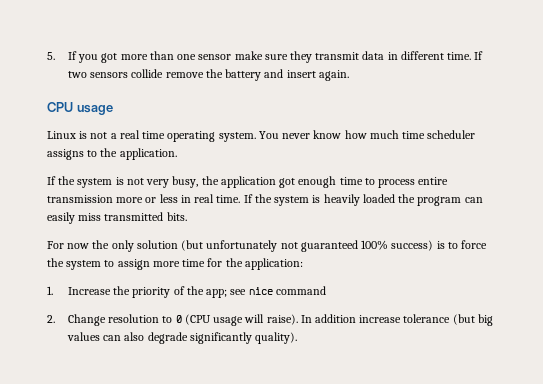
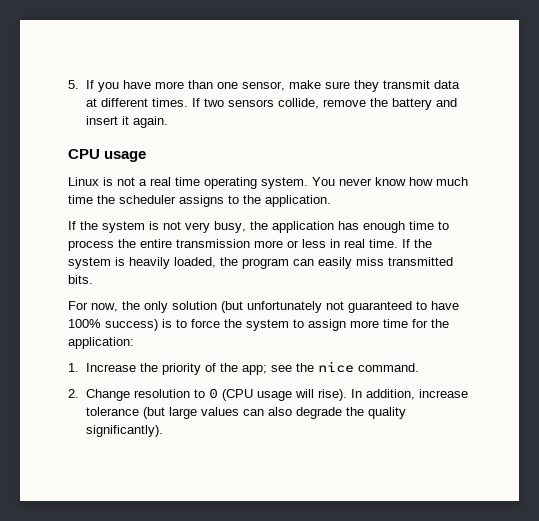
- 5. If you got more than one sensor make sure they transmit data in different time.
+ 5. If you have more than one sensor, make sure they transmit data at different times.
- If two sensors collide remove the battery and insert again.
+ If two sensors collide, remove the battery and insert it again.
- You never know how much time scheduler assigns to the application.
+ You never know how much time the scheduler assigns to the application.
- If the system is not very busy, the application got enough time to process entire transmission more or less in real time.
+ If the system is not very busy, the application has enough time to process the entire transmission more or less in real time.
- If the system is heavily loaded the program can easily miss transmitted bits.
+ If the system is heavily loaded, the program can easily miss transmitted bits.
- For now the only solution (but unfortunately not guaranteed 100% success) is to force the system to assign more time for the application:
+ For now, the only solution (but unfortunately not guaranteed to have 100% success) is to force the system to assign more time for the application:
- 1. Increase the priority of the app; see nice command
+ 1. Increase the priority of the app; see the nice command.
- 2. Change resolution to 0 (CPU usage will raise). In addition increase tolerance (but big values can also degrade significantly quality).
+ 2. Change resolution to 0 (CPU usage will rise). In addition, increase tolerance (but large values can also degrade the quality significantly).

